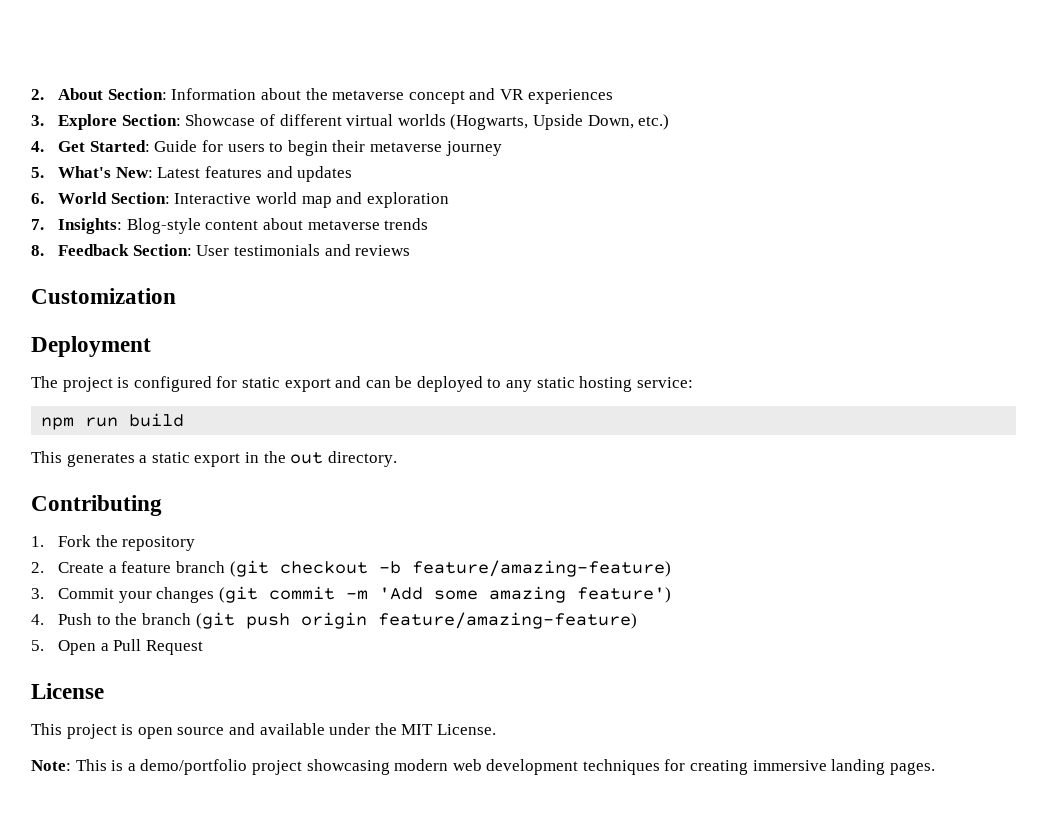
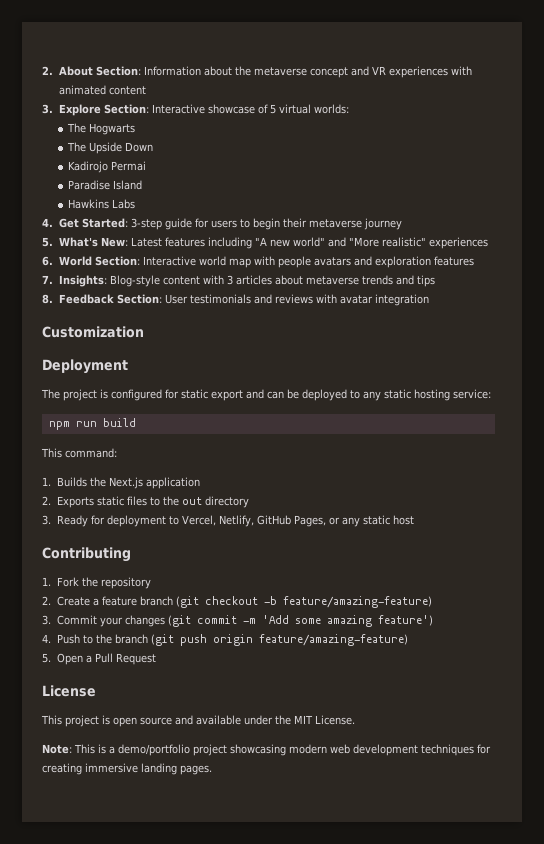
- 2. About Section: Information about the metaverse concept and VR experiences
+ 2. About Section: Information about the metaverse concept and VR experiences with animated content
- 3. Explore Section: Showcase of different virtual worlds (Hogwarts, Upside Down, etc.)
+ 3. Explore Section: Interactive showcase of 5 virtual worlds:
+ The Hogwarts
+ The Upside Down
+ Kadirojo Permai
+ Paradise Island
+ Hawkins Labs
- 4. Get Started: Guide for users to begin their metaverse journey
+ 4. Get Started: 3-step guide for users to begin their metaverse journey
- 5. What's New: Latest features and updates
+ 5. What's New: Latest features including "A new world" and "More realistic" experiences
- 6. World Section: Interactive world map and exploration
+ 6. World Section: Interactive world map with people avatars and exploration features
- 7. Insights: Blog-style content about metaverse trends
+ 7. Insights: Blog-style content with 3 articles about metaverse trends and tips
- 8. Feedback Section: User testimonials and reviews
+ 8. Feedback Section: User testimonials and reviews with avatar integration
- This generates a static export in the out directory.
+ This command:
+ 1. Builds the Next.js application
+ 2. Exports static files to the out directory
+ 3. Ready for deployment to Vercel, Netlify, GitHub Pages, or any static host

